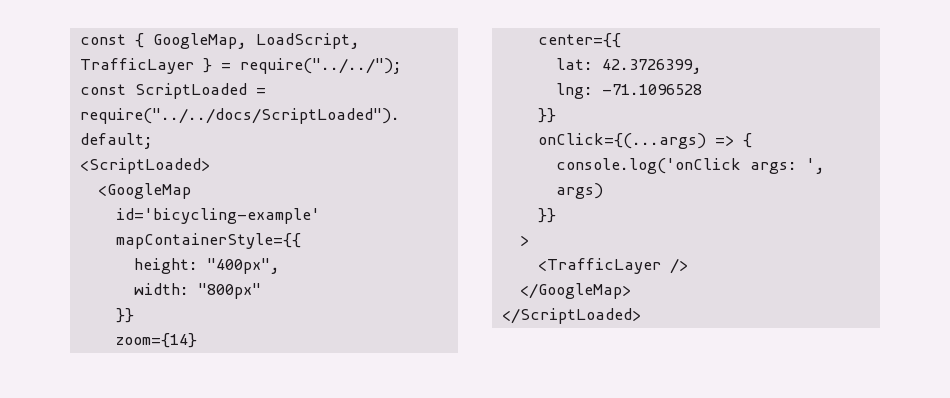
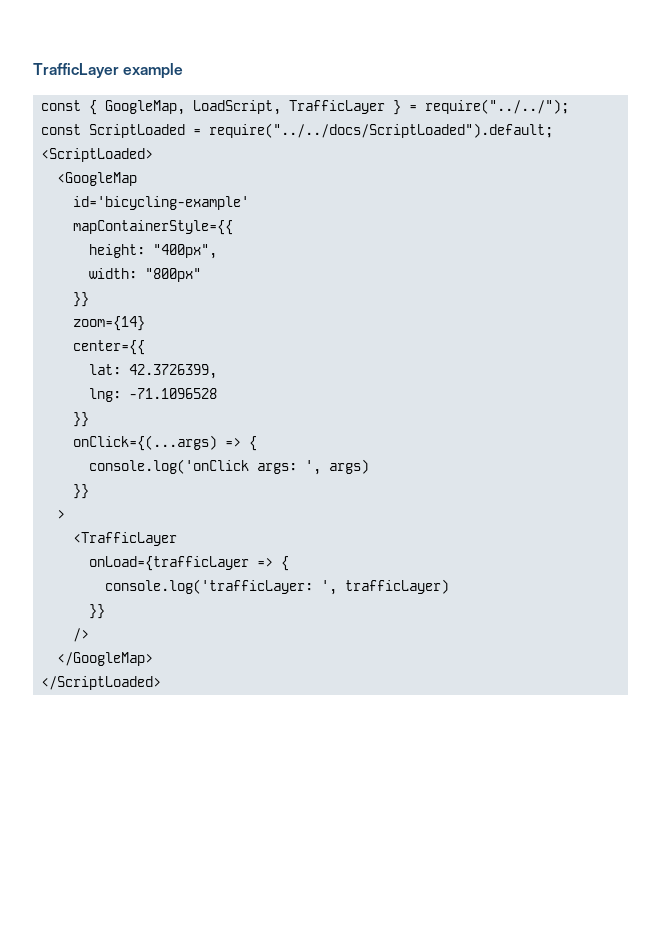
+ TrafficLayer example
- <TrafficLayer />
+ <TrafficLayer
+ onLoad={trafficLayer => {
+ console.log('trafficLayer: ', trafficLayer)
+ }}
+ />

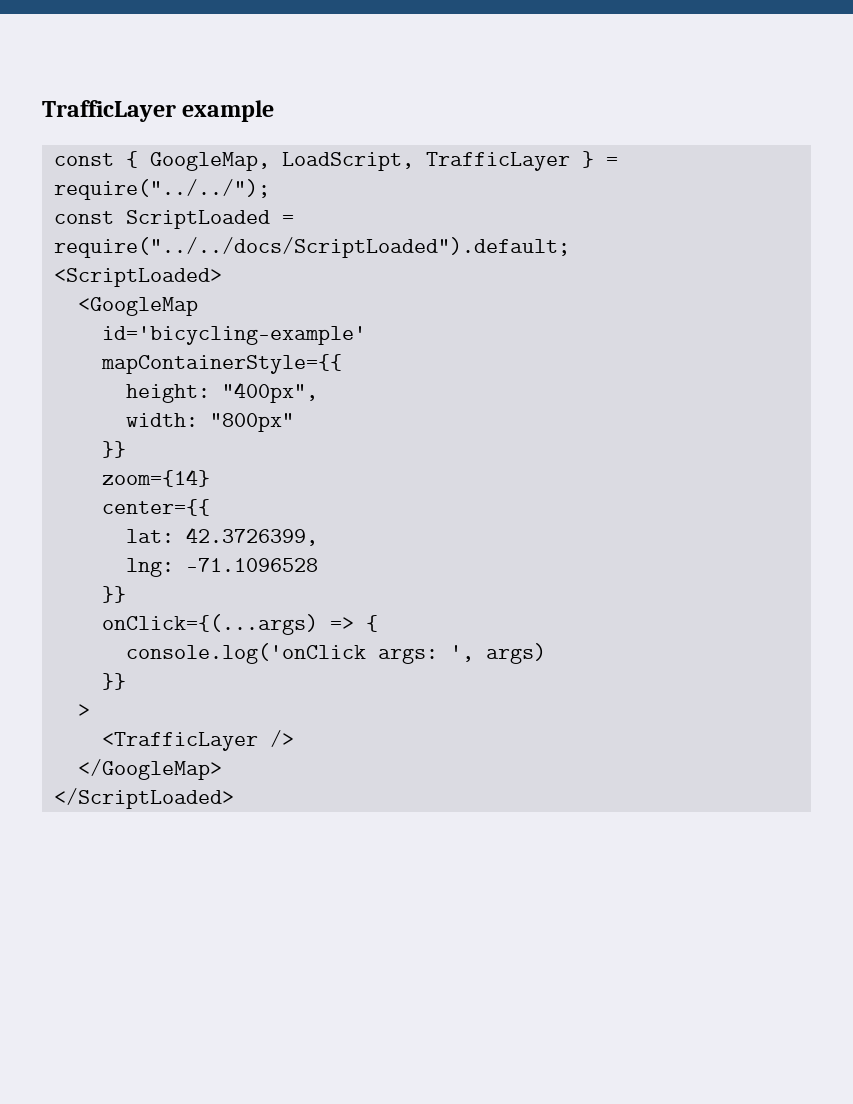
- <TrafficLayer
- onLoad={trafficLayer => {
- console.log('trafficLayer: ', trafficLayer)
- }}
- />
+ <TrafficLayer />

